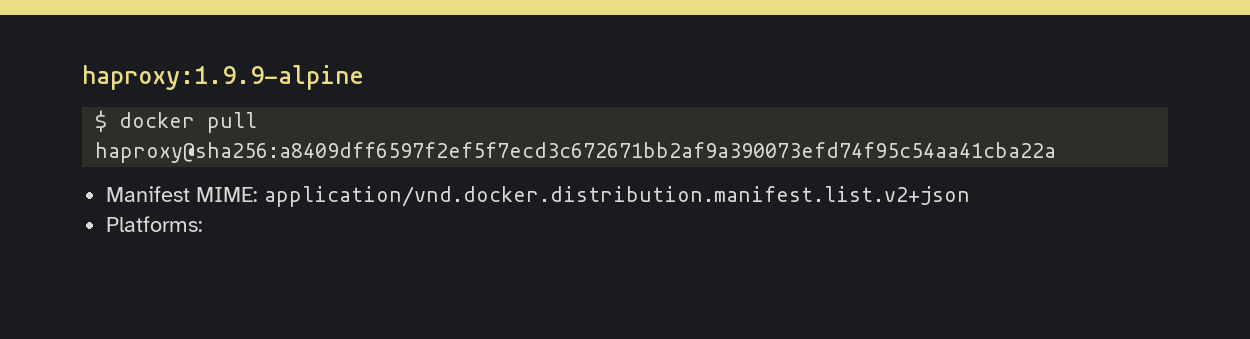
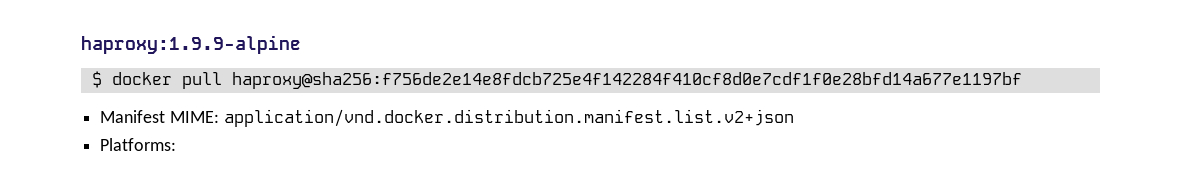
- $ docker pull haproxy@sha256:a8409dff6597f2ef5f7ecd3c672671bb2af9a390073efd74f95c54aa41cba22a
+ $ docker pull haproxy@sha256:f756de2e14e8fdcb725e4f142284f410cf8d0e7cdf1f0e28bfd14a677e1197bf

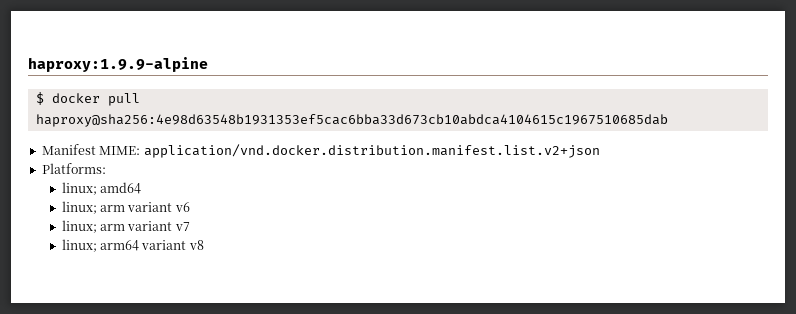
- $ docker pull haproxy@sha256:f756de2e14e8fdcb725e4f142284f410cf8d0e7cdf1f0e28bfd14a677e1197bf
+ $ docker pull haproxy@sha256:4e98d63548b1931353ef5cac6bba33d673cb10abdca4104615c1967510685dab
+ linux; amd64
+ linux; arm variant v6
+ linux; arm variant v7
+ linux; arm64 variant v8

